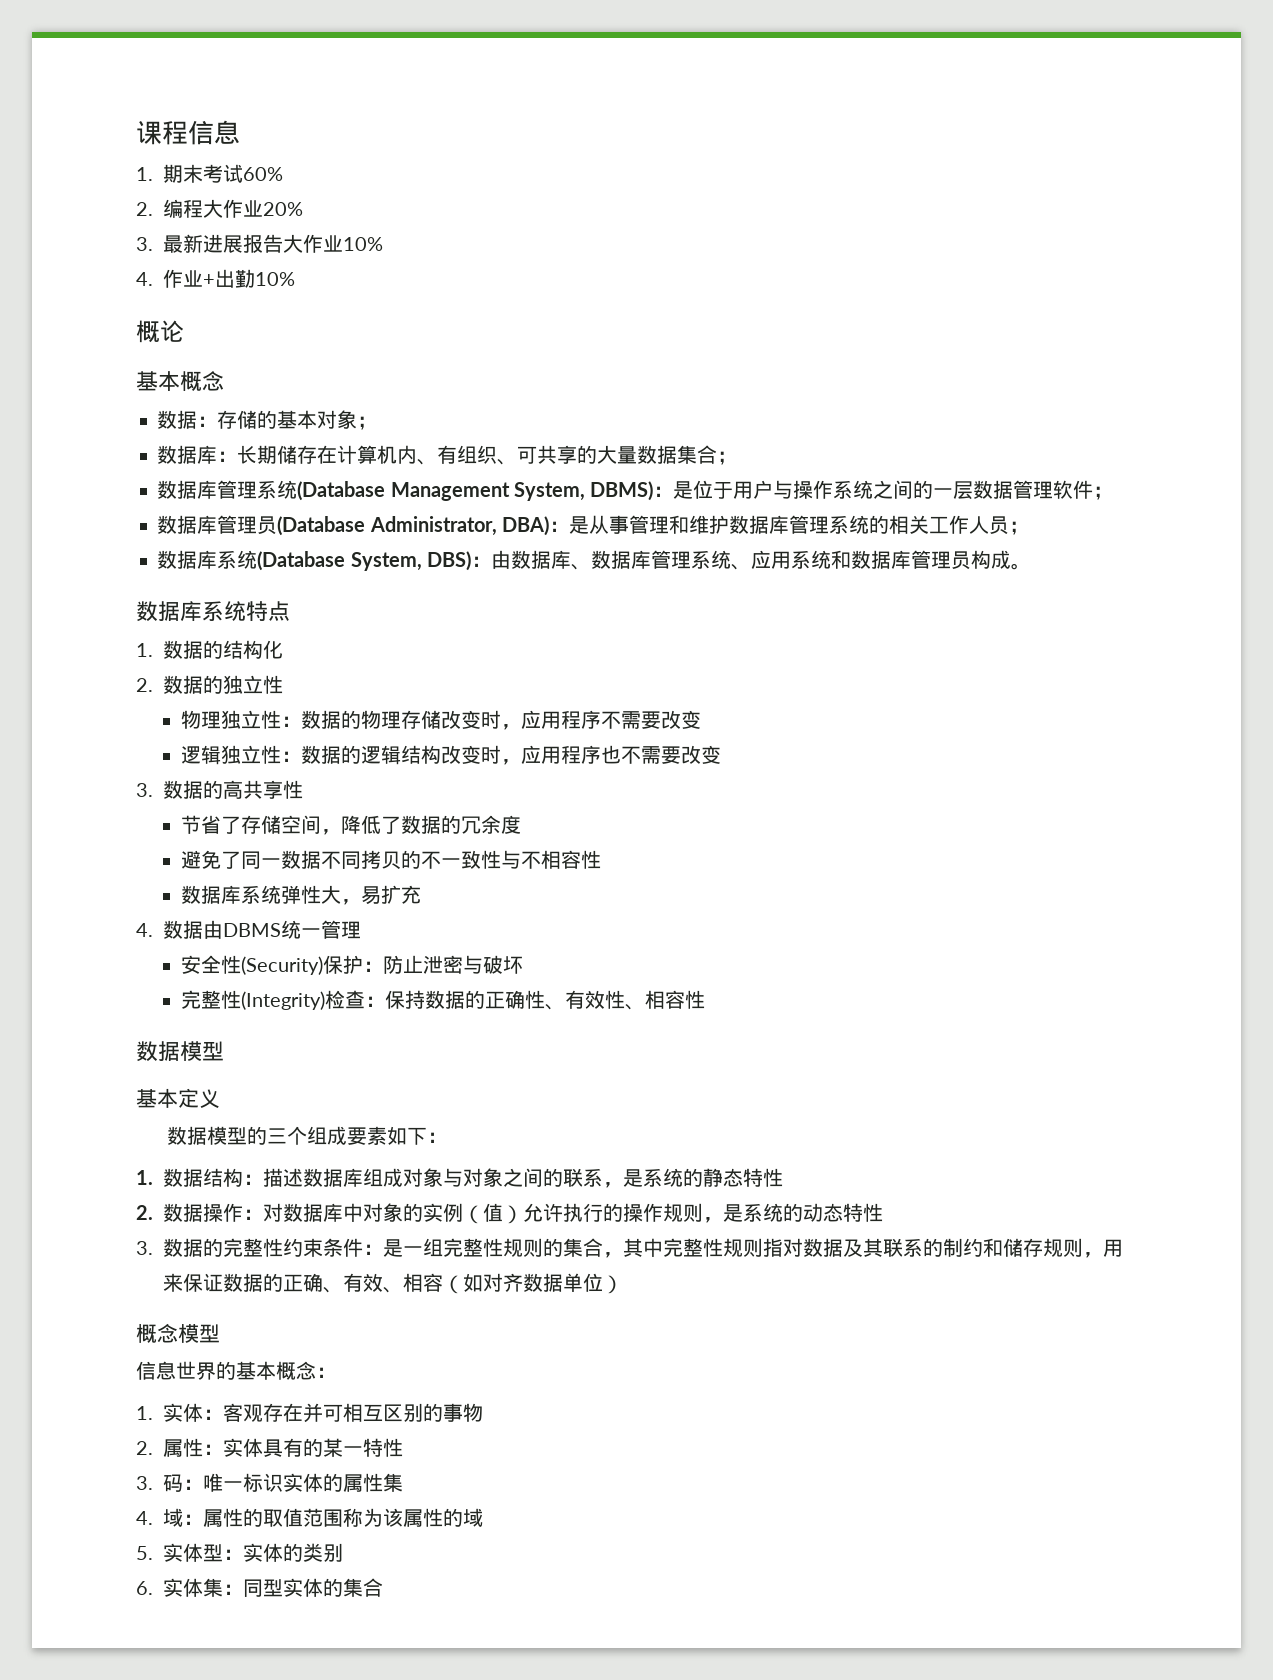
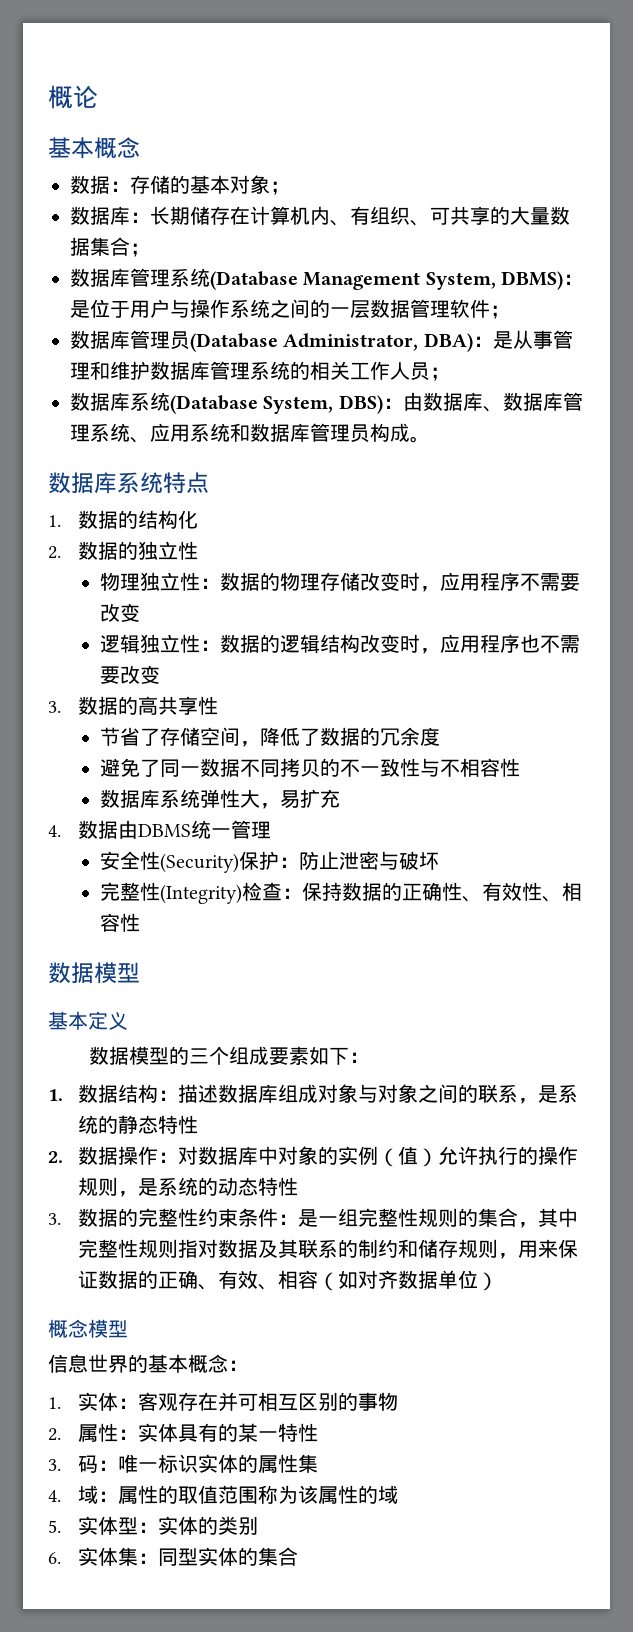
- 课程信息
- 1.期末考试60%
- 2.编程大作业20%
- 3.最新进展报告大作业10%
- 4.作业+出勤10%

